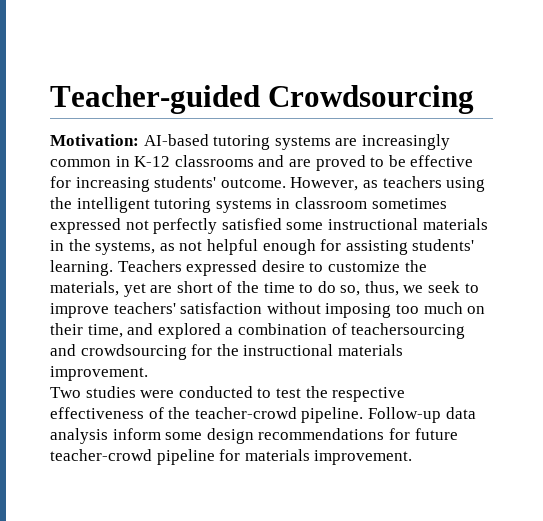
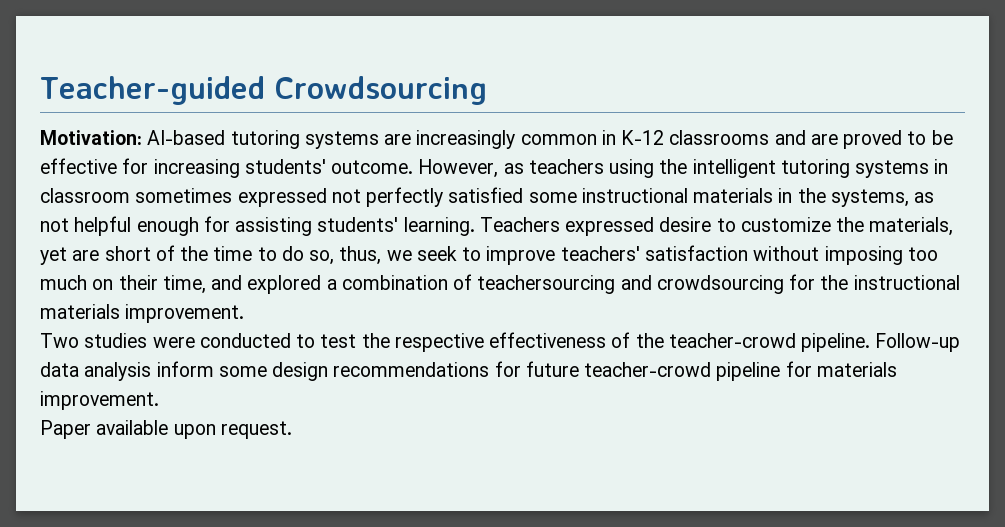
+ Paper available upon request.

